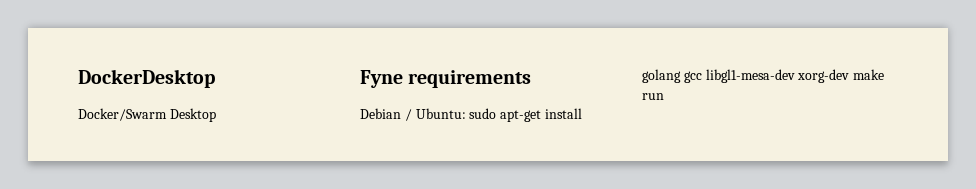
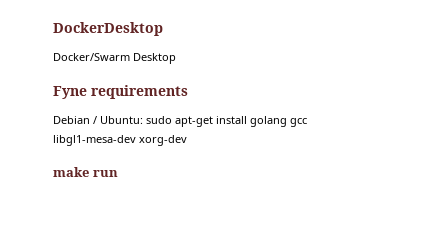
- Debian / Ubuntu: sudo apt-get install golang gcc libgl1-mesa-dev xorg-dev make run
+ Debian / Ubuntu: sudo apt-get install golang gcc libgl1-mesa-dev xorg-dev
+ make run

